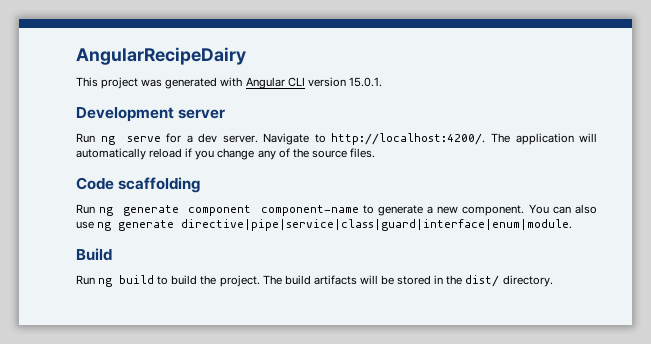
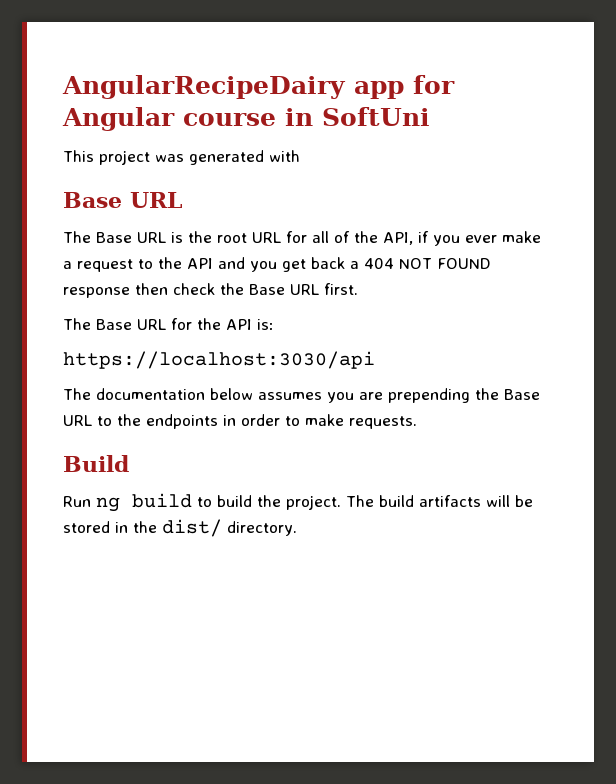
- AngularRecipeDairy
+ AngularRecipeDairy app for Angular course in SoftUni
- This project was generated with Angular CLI version 15.0.1.
- Development server
- Run ng serve for a dev server. Navigate to http://localhost:4200/. The application will automatically reload if you change any of the source files.
- Code scaffolding
- Run ng generate component component-name to generate a new component. You can also use ng generate directive|pipe|service|class|guard|interface|enum|module.
+ This project was generated with
+ Base URL
+ The Base URL is the root URL for all of the API, if you ever make a request to the API and you get back a 404 NOT FOUND response then check the Base URL first.
+ The Base URL for the API is:
+ https://localhost:3030/api
+ The documentation below assumes you are prepending the Base URL to the endpoints in order to make requests.

